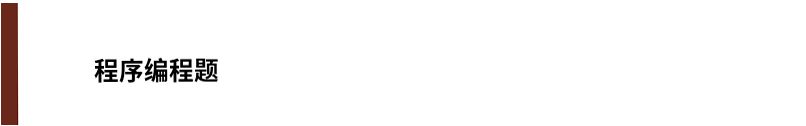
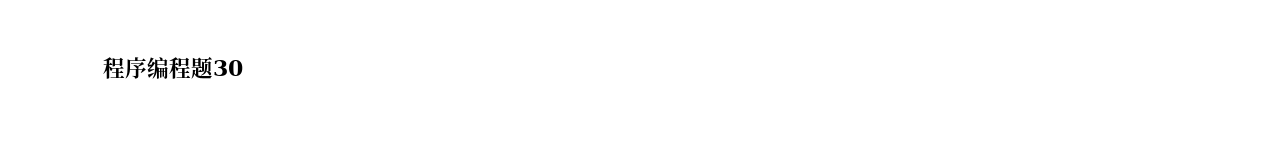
- 程序编程题
+ 程序编程题30

